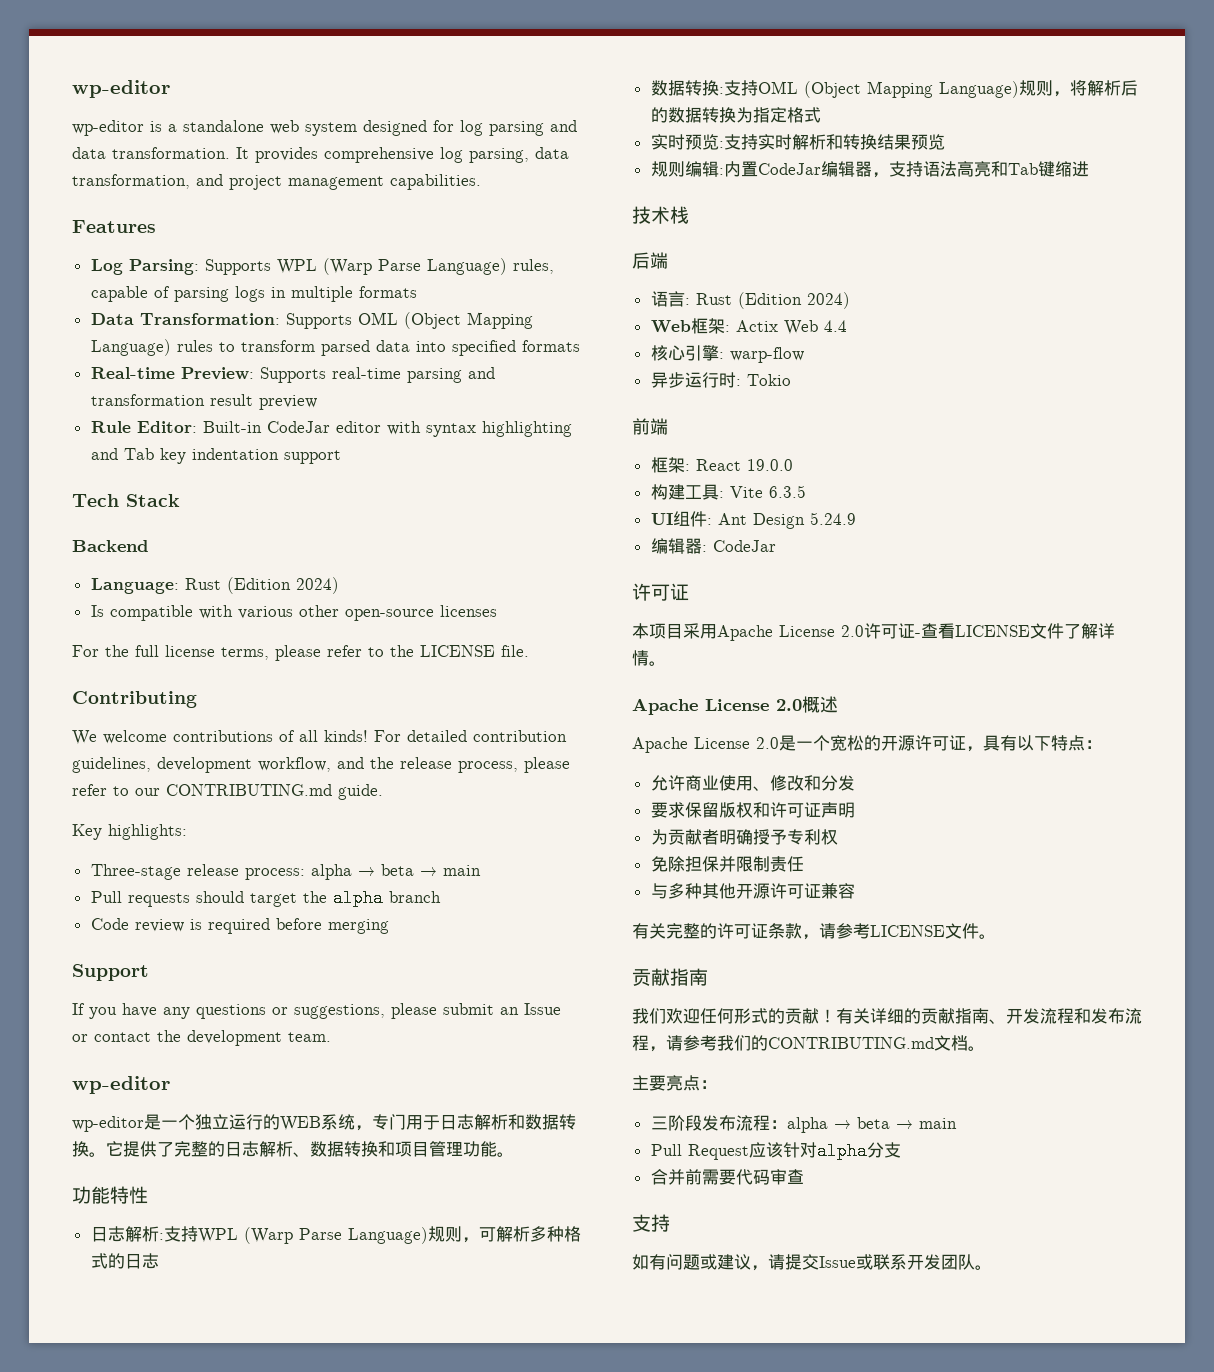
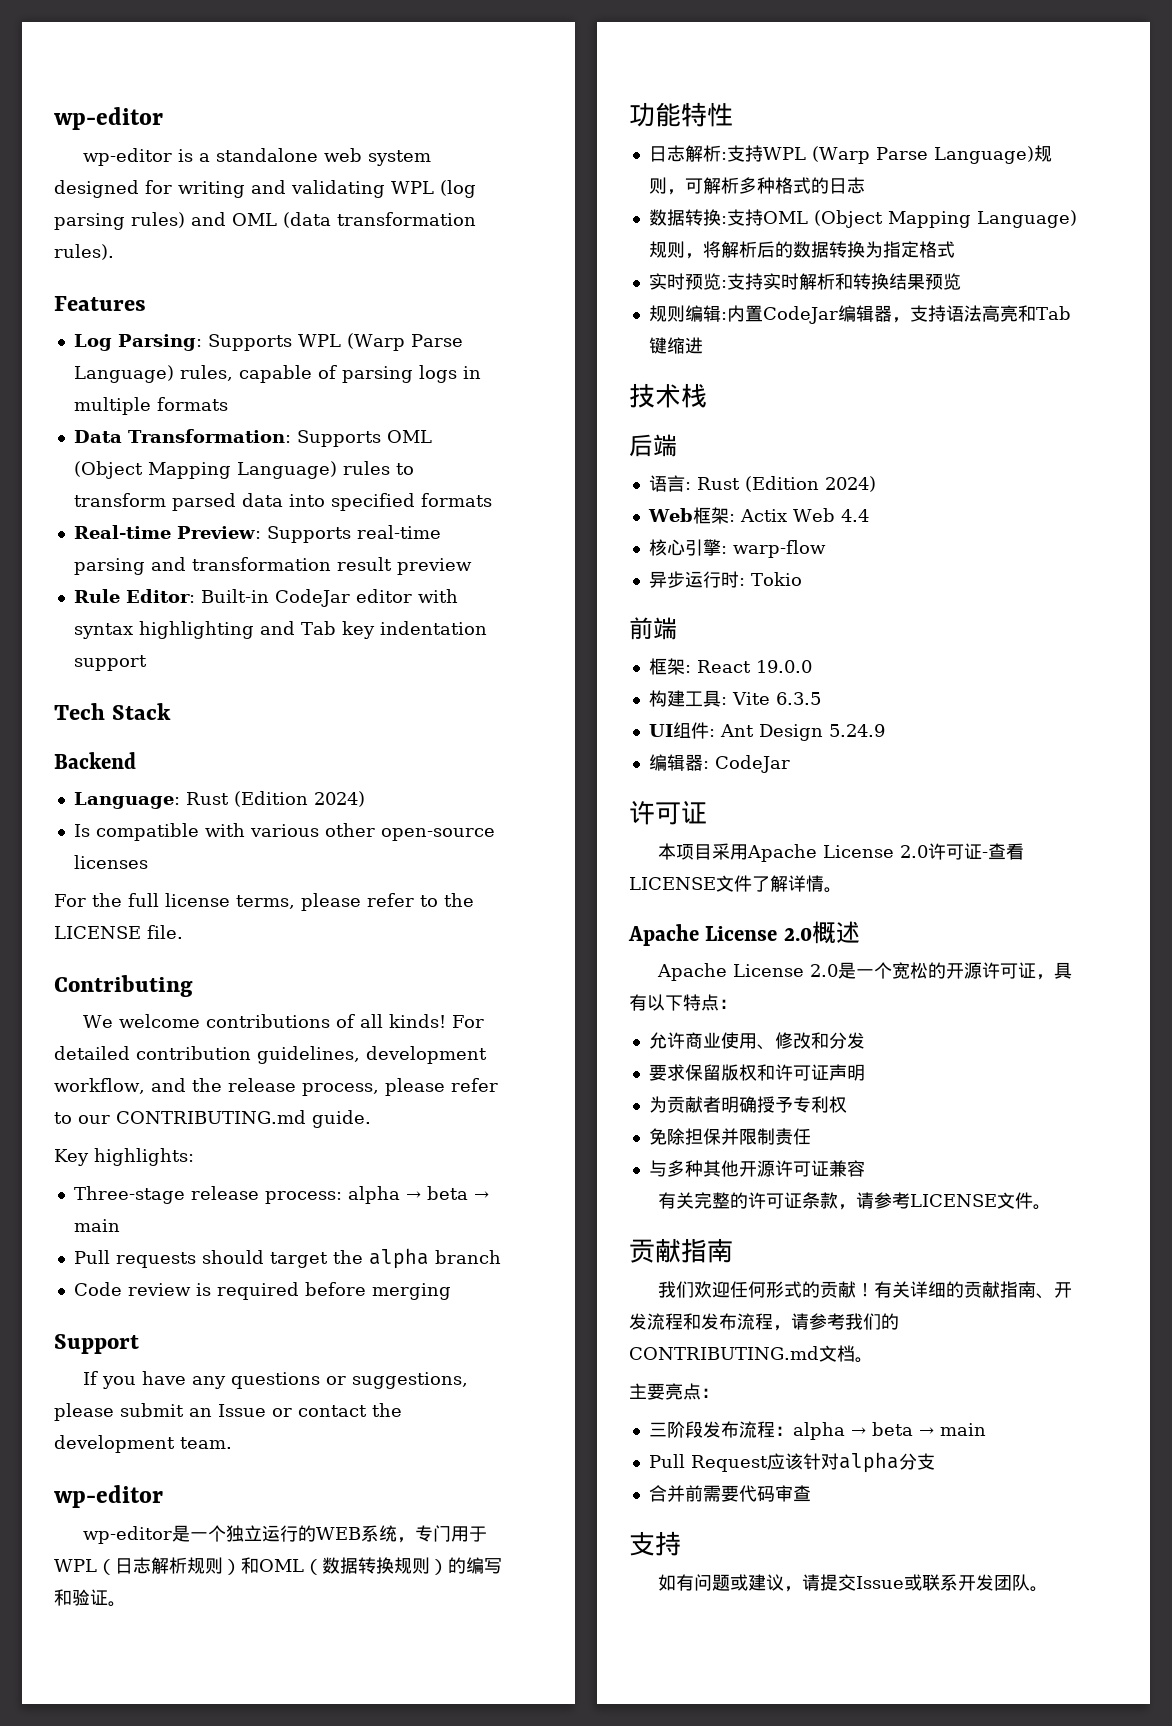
- wp-editor is a standalone web system designed for log parsing and data transformation. It provides comprehensive log parsing, data transformation, and project management capabilities.
+ wp-editor is a standalone web system designed for writing and validating WPL (log parsing rules) and OML (data transformation rules).
- wp-editor是一个独立运行的WEB系统，专门用于日志解析和数据转换。它提供了完整的日志解析、数据转换和项目管理功能。
+ wp-editor是一个独立运行的WEB系统，专门用于WPL（日志解析规则）和OML（数据转换规则）的编写和验证。

